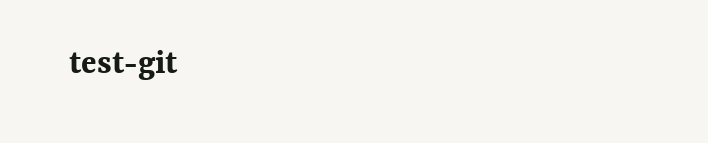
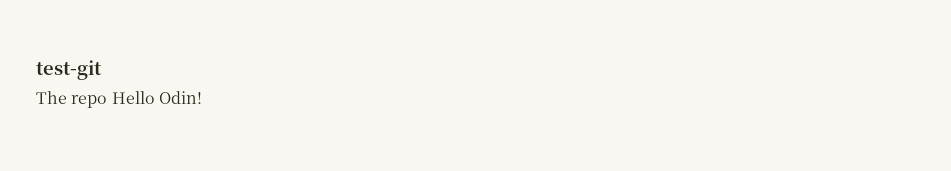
+ The repo Hello Odin!

